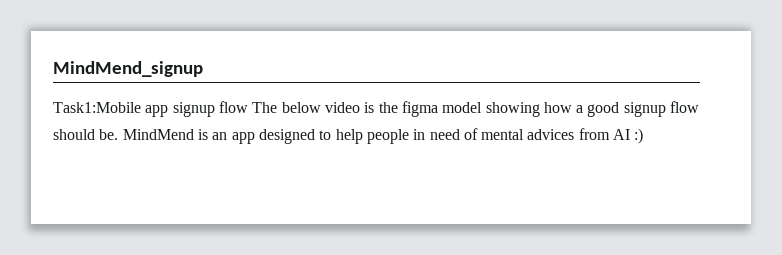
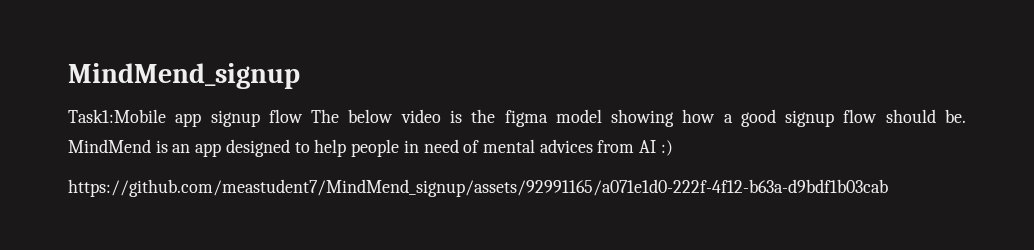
+ https://github.com/meastudent7/MindMend_signup/assets/92991165/a071e1d0-222f-4f12-b63a-d9bdf1b03cab

